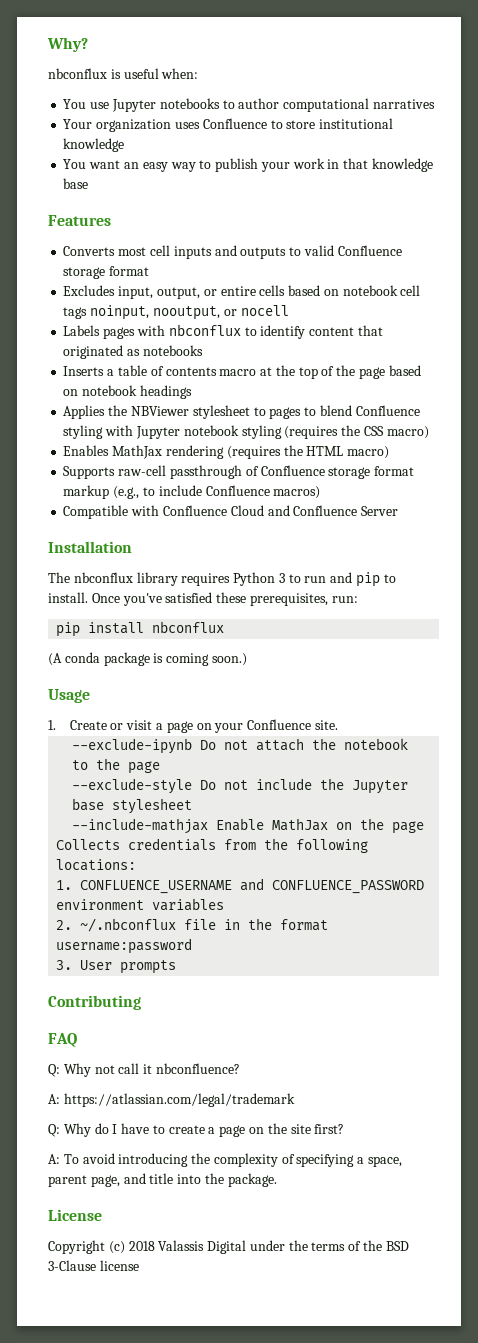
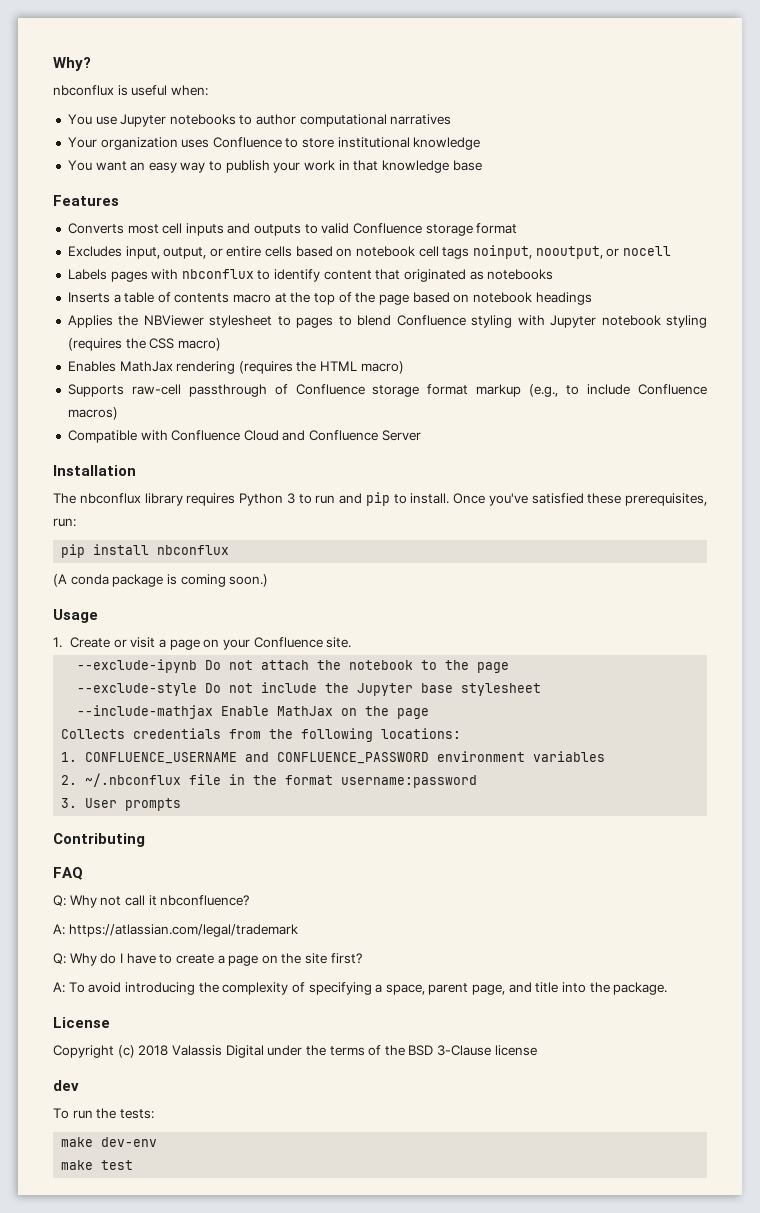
+ dev
+ To run the tests:
+ make dev-env
+ make test

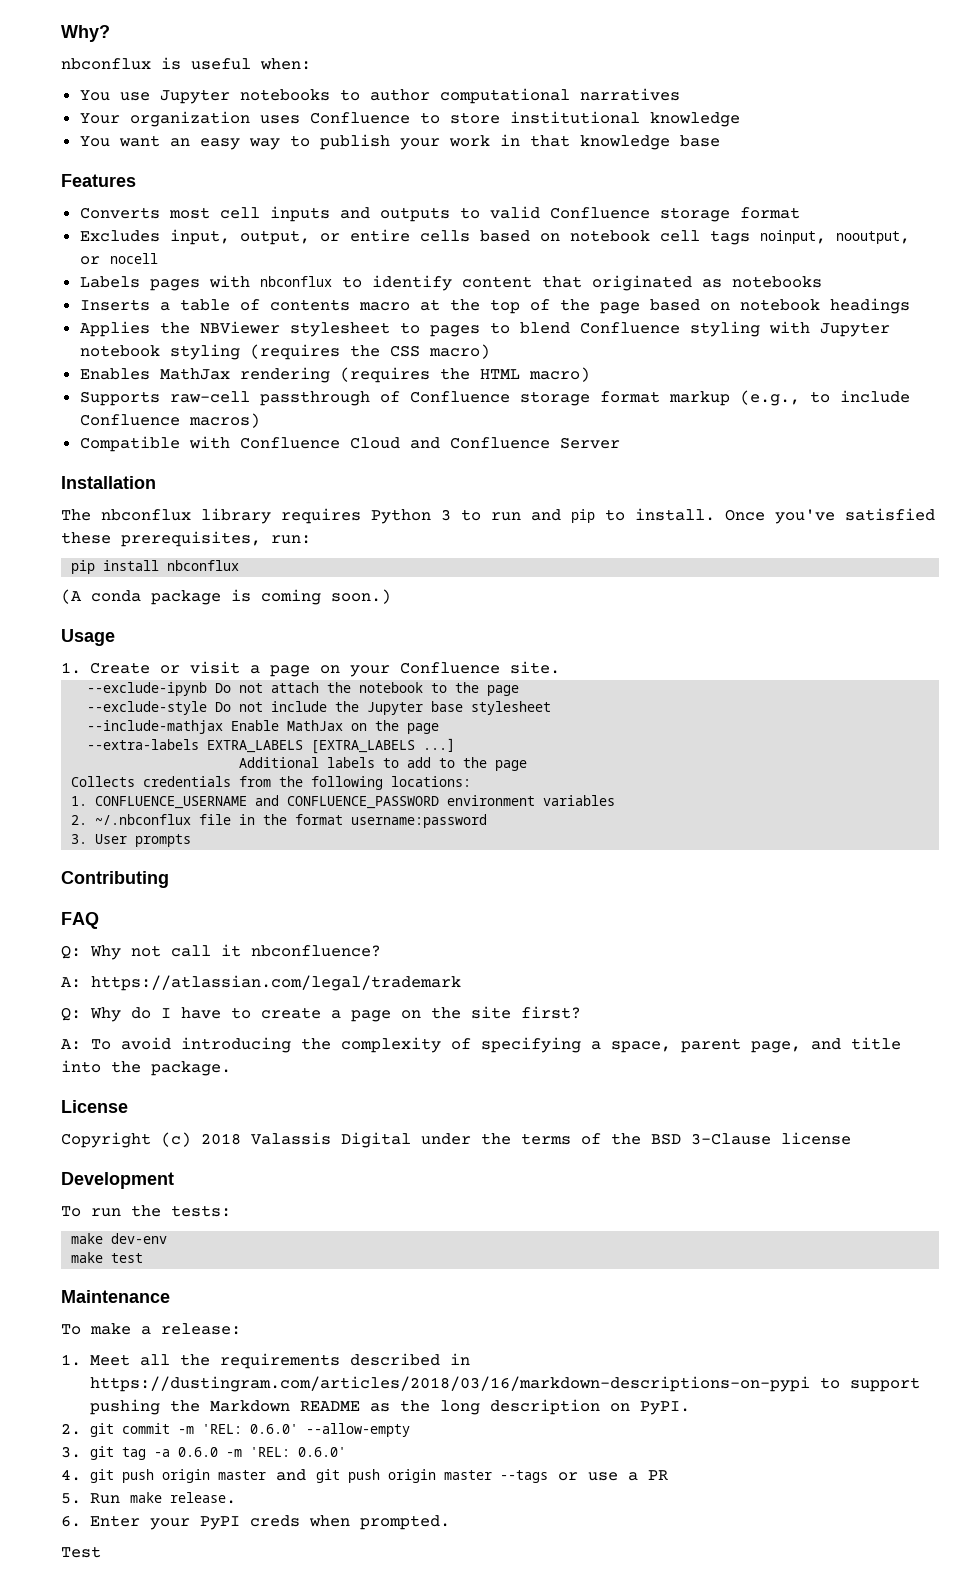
+ --extra-labels EXTRA_LABELS [EXTRA_LABELS ...]
+ Additional labels to add to the page
- dev
+ Development
+ Maintenance
+ To make a release:
+ 1. Meet all the requirements described in https://dustingram.com/articles/2018/03/16/markdown-descriptions-on-pypi to support pushing the Markdown README as the long description on PyPI.
+ 2. git commit -m 'REL: 0.6.0' --allow-empty
+ 3. git tag -a 0.6.0 -m 'REL: 0.6.0'
+ 4. git push origin master and git push origin master --tags or use a PR
+ 5. Run make release.
+ 6. Enter your PyPI creds when prompted.
+ Test

